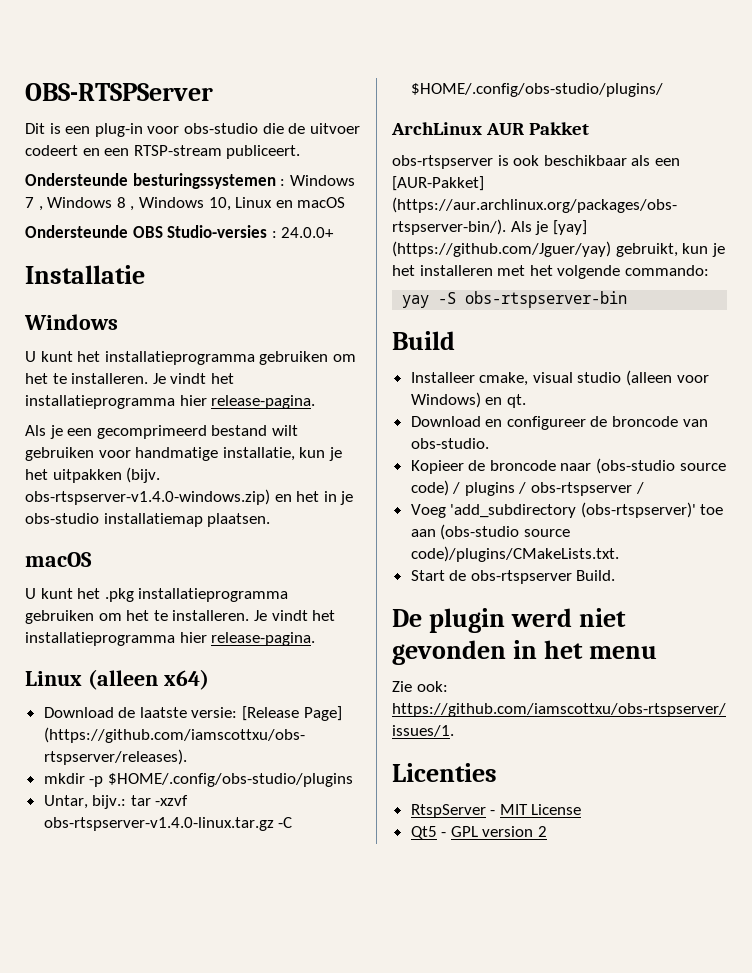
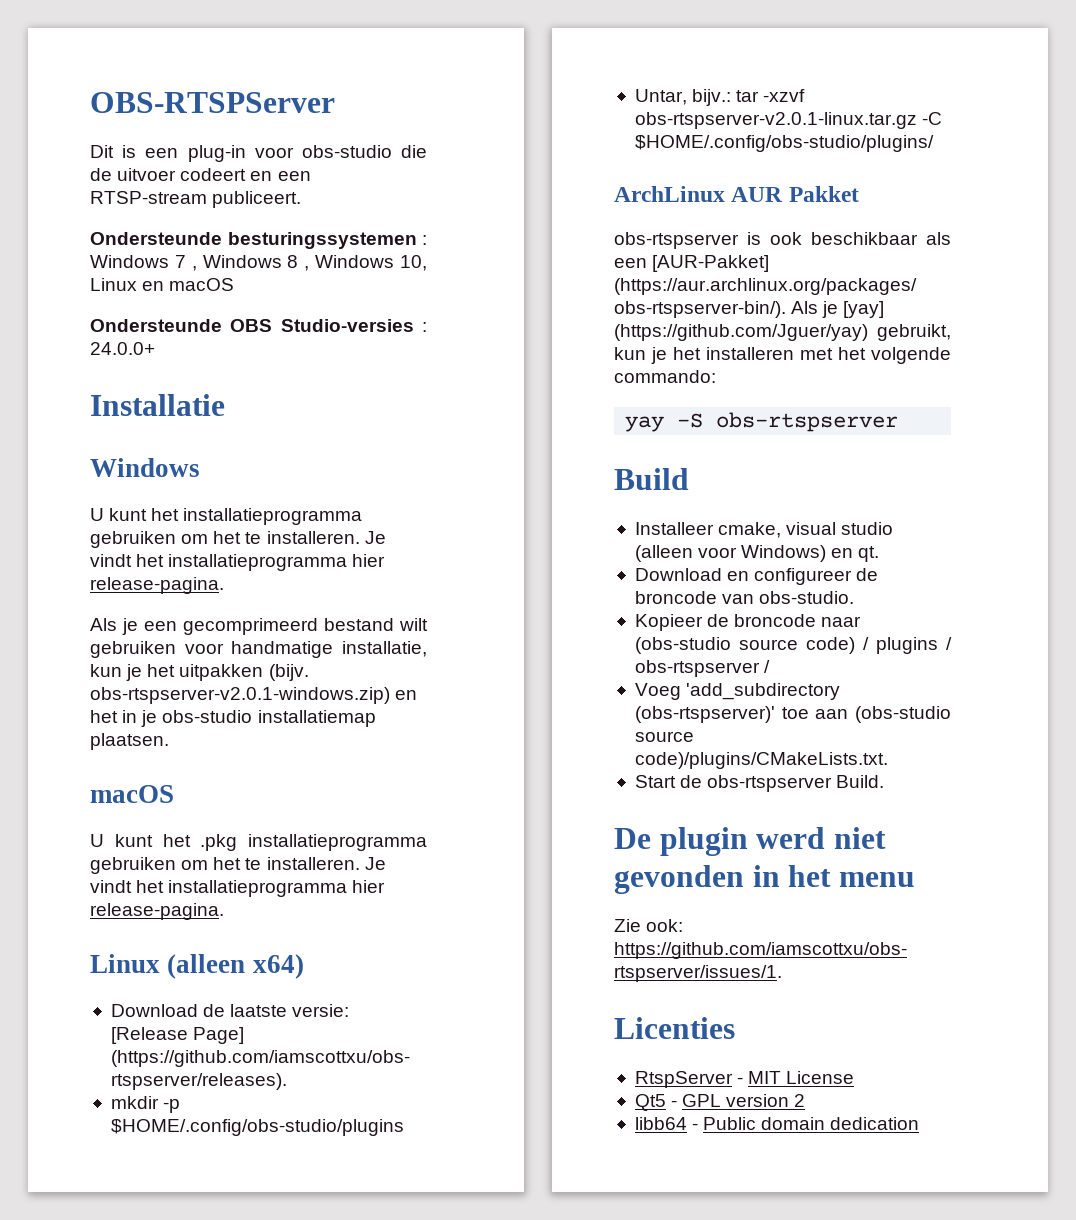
- Als je een gecomprimeerd bestand wilt gebruiken voor handmatige installatie, kun je het uitpakken (bijv. obs-rtspserver-v1.4.0-windows.zip) en het in je obs-studio installatiemap plaatsen.
+ Als je een gecomprimeerd bestand wilt gebruiken voor handmatige installatie, kun je het uitpakken (bijv. obs-rtspserver-v2.0.1-windows.zip) en het in je obs-studio installatiemap plaatsen.
- Untar, bijv.: tar -xzvf obs-rtspserver-v1.4.0-linux.tar.gz -C $HOME/.config/obs-studio/plugins/
+ Untar, bijv.: tar -xzvf obs-rtspserver-v2.0.1-linux.tar.gz -C $HOME/.config/obs-studio/plugins/
- yay -S obs-rtspserver-bin
+ yay -S obs-rtspserver
+ libb64 - Public domain dedication

